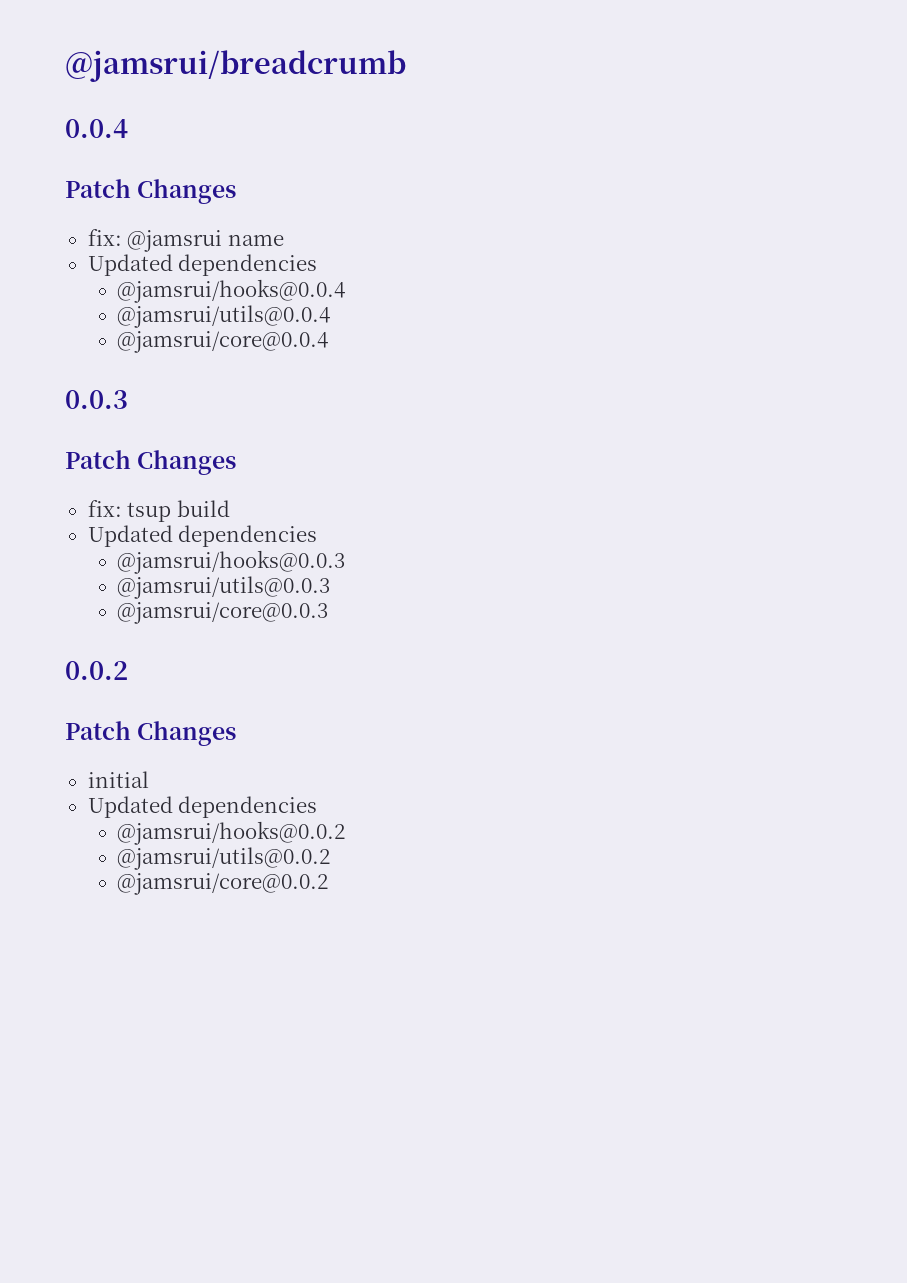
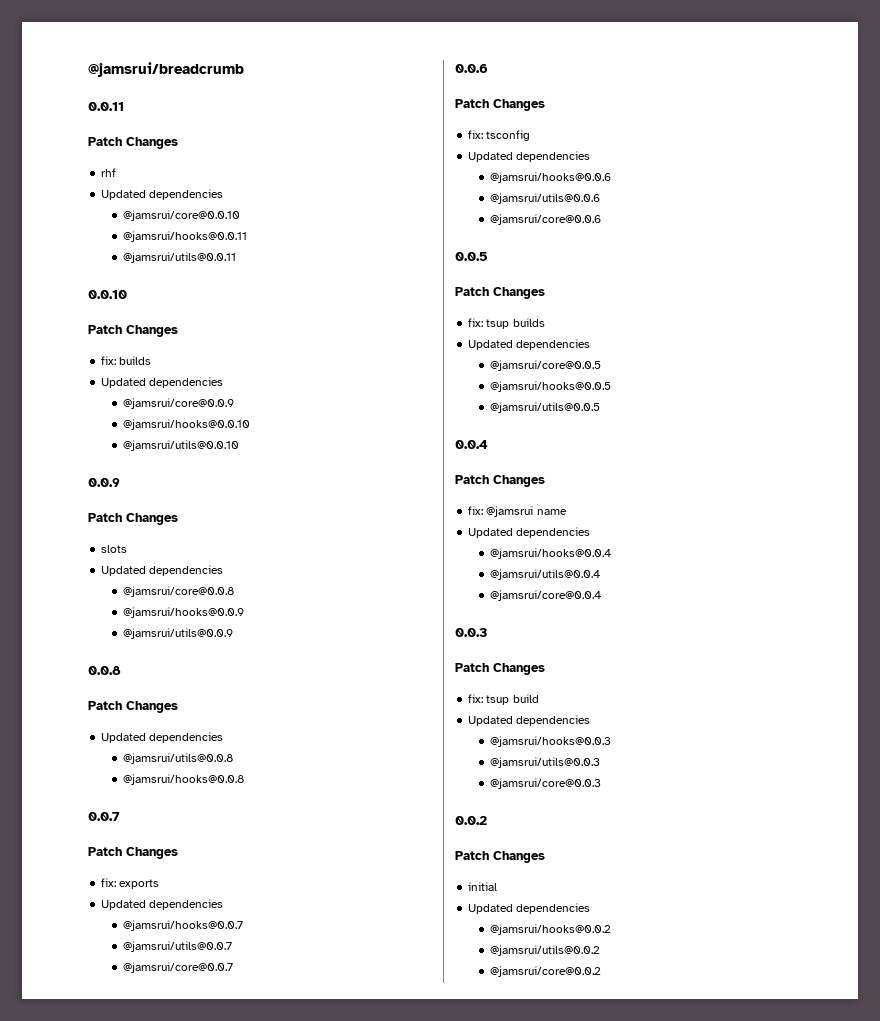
+ 0.0.11
+ Patch Changes
+ rhf
+ Updated dependencies
+ @jamsrui/core@0.0.10
+ @jamsrui/hooks@0.0.11
+ @jamsrui/utils@0.0.11
+ 0.0.10
+ Patch Changes
+ fix: builds
+ Updated dependencies
+ @jamsrui/core@0.0.9
+ @jamsrui/hooks@0.0.10
+ @jamsrui/utils@0.0.10
+ 0.0.9
+ Patch Changes
+ slots
+ Updated dependencies
+ @jamsrui/core@0.0.8
+ @jamsrui/hooks@0.0.9
+ @jamsrui/utils@0.0.9
+ 0.0.8
+ Patch Changes
+ Updated dependencies
+ @jamsrui/utils@0.0.8
+ @jamsrui/hooks@0.0.8
+ 0.0.7
+ Patch Changes
+ fix: exports
+ Updated dependencies
+ @jamsrui/hooks@0.0.7
+ @jamsrui/utils@0.0.7
+ @jamsrui/core@0.0.7
+ 0.0.6
+ Patch Changes
+ fix: tsconfig
+ Updated dependencies
+ @jamsrui/hooks@0.0.6
+ @jamsrui/utils@0.0.6
+ @jamsrui/core@0.0.6
+ 0.0.5
+ Patch Changes
+ fix: tsup builds
+ Updated dependencies
+ @jamsrui/core@0.0.5
+ @jamsrui/hooks@0.0.5
+ @jamsrui/utils@0.0.5

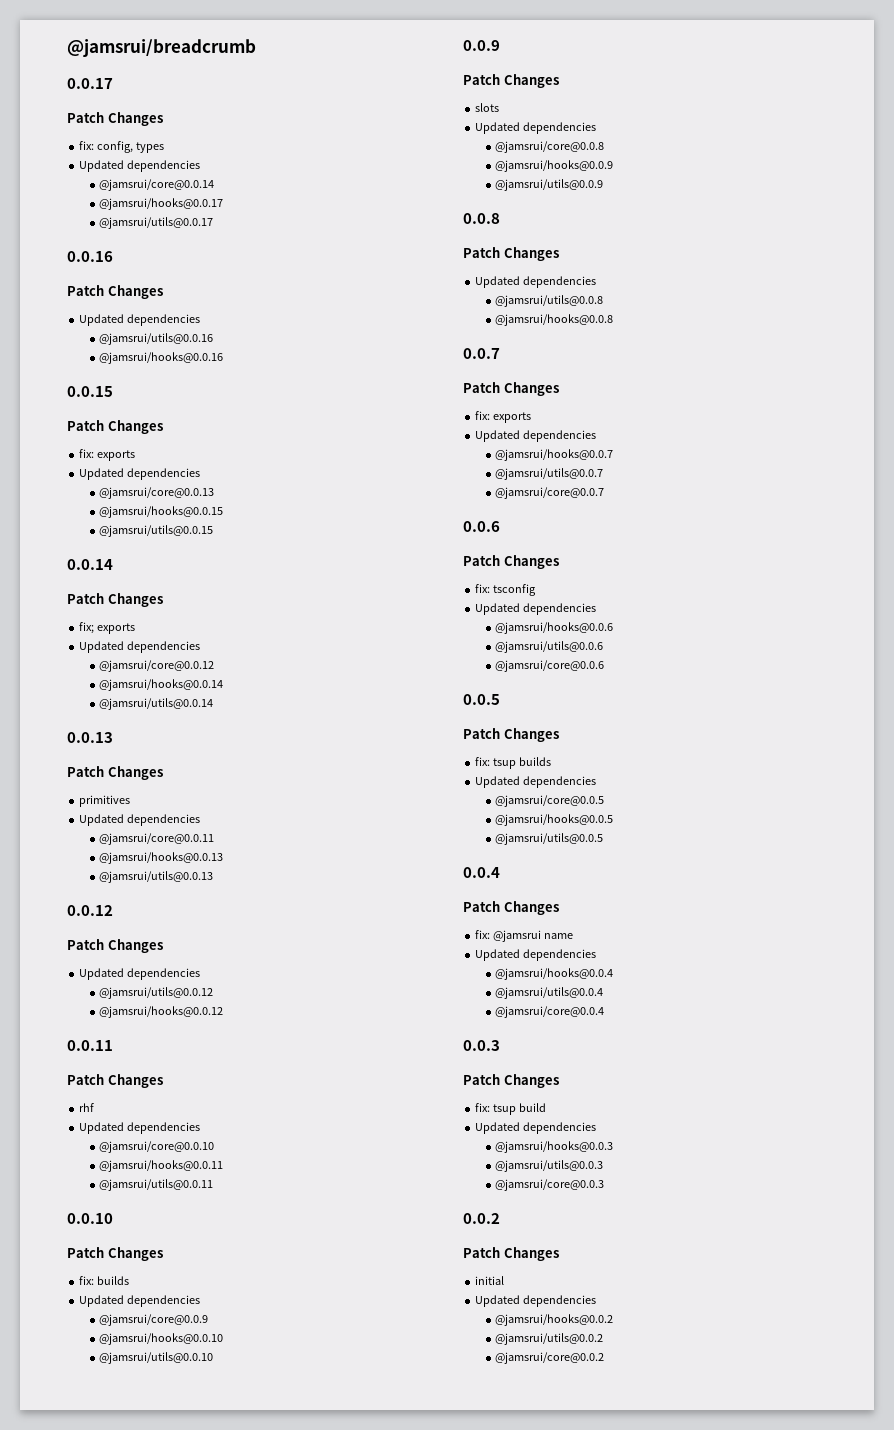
+ 0.0.17
+ Patch Changes
+ fix: config, types
+ Updated dependencies
+ @jamsrui/core@0.0.14
+ @jamsrui/hooks@0.0.17
+ @jamsrui/utils@0.0.17
+ 0.0.16
+ Patch Changes
+ Updated dependencies
+ @jamsrui/utils@0.0.16
+ @jamsrui/hooks@0.0.16
+ 0.0.15
+ Patch Changes
+ fix: exports
+ Updated dependencies
+ @jamsrui/core@0.0.13
+ @jamsrui/hooks@0.0.15
+ @jamsrui/utils@0.0.15
+ 0.0.14
+ Patch Changes
+ fix; exports
+ Updated dependencies
+ @jamsrui/core@0.0.12
+ @jamsrui/hooks@0.0.14
+ @jamsrui/utils@0.0.14
+ 0.0.13
+ Patch Changes
+ primitives
+ Updated dependencies
+ @jamsrui/core@0.0.11
+ @jamsrui/hooks@0.0.13
+ @jamsrui/utils@0.0.13
+ 0.0.12
+ Patch Changes
+ Updated dependencies
+ @jamsrui/utils@0.0.12
+ @jamsrui/hooks@0.0.12

